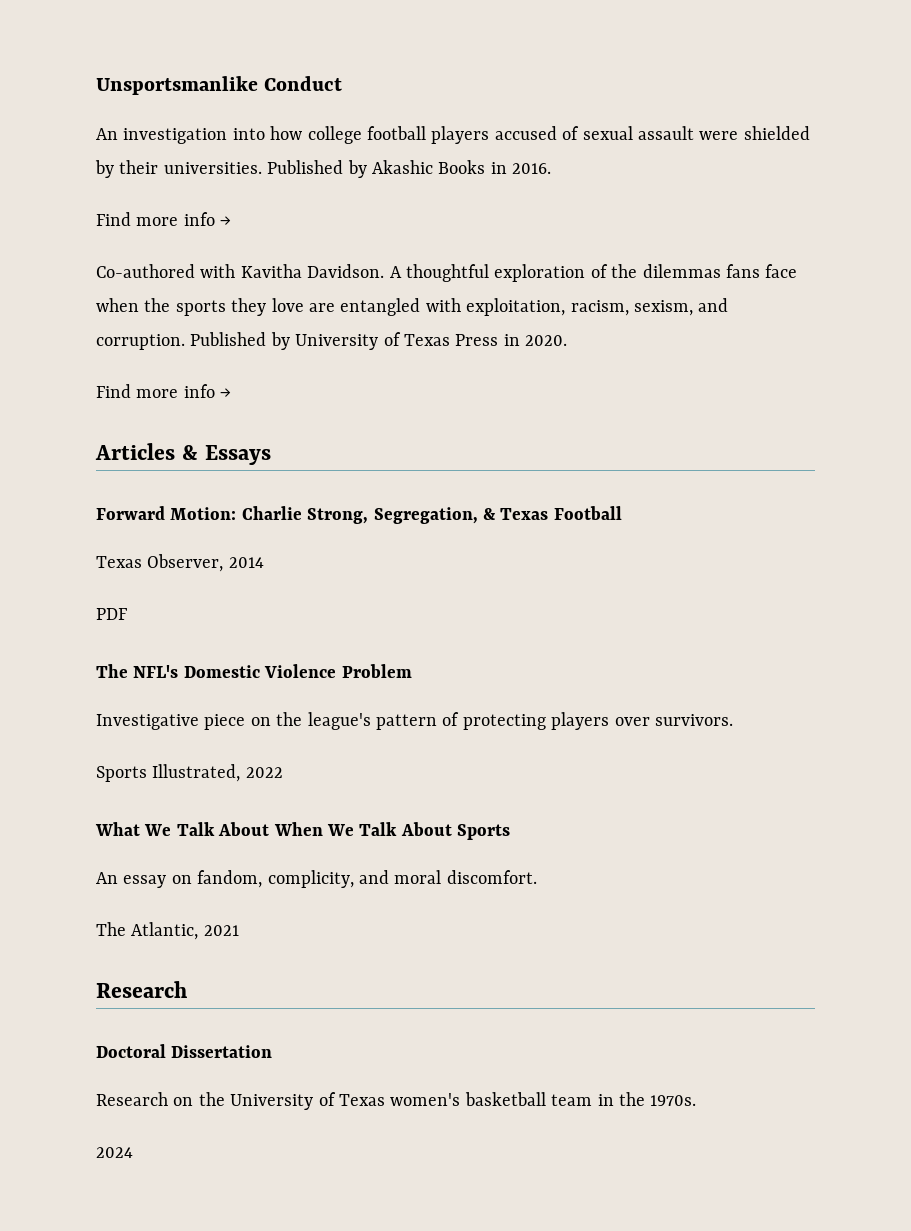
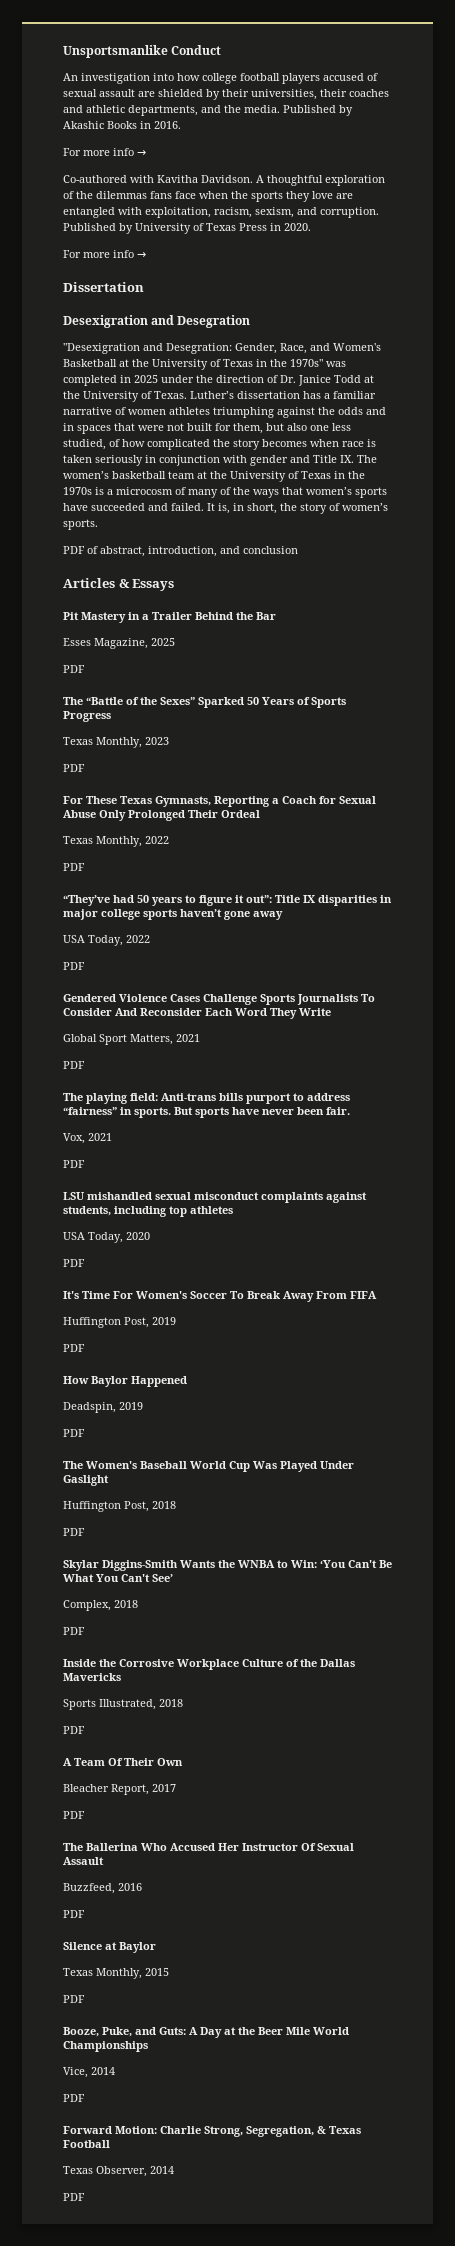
- An investigation into how college football players accused of sexual assault were shielded by their universities.
+ An investigation into how college football players accused of sexual assault are shielded by their universities, their coaches and athletic departments, and the media.
  Published by Akashic Books in 2016.
- Find more info →
+ For more info →
  Published by University of Texas Press in 2020.
- Find more info →
+ For more info →
+ Dissertation
+ Desexigration and Desegration
+ "Desexigration and Desegration: Gender, Race, and Women's Basketball at the University of Texas in the 1970s" was completed in 2025 under the direction of Dr. Janice Todd at the University of Texas. Luther’s dissertation has a familiar narrative of women athletes triumphing against the odds and in spaces that were not built for them, but also one less studied, of how complicated the story becomes when race is taken seriously in conjunction with gender and Title IX. The women’s basketball team at the University of Texas in the 1970s is a microcosm of many of the ways that women’s sports have succeeded and failed. It is, in short, the story of women’s sports.
+ PDF of abstract, introduction, and conclusion
  Articles & Essays
+ Pit Mastery in a Trailer Behind the Bar
+ Esses Magazine, 2025
+ PDF
+ The “Battle of the Sexes” Sparked 50 Years of Sports Progress
+ Texas Monthly, 2023
+ PDF
+ For These Texas Gymnasts, Reporting a Coach for Sexual Abuse Only Prolonged Their Ordeal
+ Texas Monthly, 2022
+ PDF
+ “They’ve had 50 years to figure it out”: Title IX disparities in major college sports haven’t gone away
+ USA Today, 2022
+ PDF
+ Gendered Violence Cases Challenge Sports Journalists To Consider And Reconsider Each Word They Write
+ Global Sport Matters, 2021
+ PDF
+ The playing field: Anti-trans bills purport to address “fairness” in sports. But sports have never been fair.
+ Vox, 2021
+ PDF
+ LSU mishandled sexual misconduct complaints against students, including top athletes
+ USA Today, 2020
+ PDF
+ It's Time For Women's Soccer To Break Away From FIFA
+ Huffington Post, 2019
+ PDF
+ How Baylor Happened
+ Deadspin, 2019
+ PDF
+ The Women's Baseball World Cup Was Played Under Gaslight
+ Huffington Post, 2018
+ PDF
+ Skylar Diggins-Smith Wants the WNBA to Win: ‘You Can't Be What You Can't See’
+ Complex, 2018
+ PDF
+ Inside the Corrosive Workplace Culture of the Dallas Mavericks
+ Sports Illustrated, 2018
+ PDF
+ A Team Of Their Own
+ Bleacher Report, 2017
+ PDF
+ The Ballerina Who Accused Her Instructor Of Sexual Assault
+ Buzzfeed, 2016
+ PDF
+ Silence at Baylor
+ Texas Monthly, 2015
+ PDF
+ Booze, Puke, and Guts: A Day at the Beer Mile World Championships
+ Vice, 2014
+ PDF
- The NFL's Domestic Violence Problem
- Investigative piece on the league's pattern of protecting players over survivors.
- Sports Illustrated, 2022
- What We Talk About When We Talk About Sports
- An essay on fandom, complicity, and moral discomfort.
- The Atlantic, 2021
- Research
- Doctoral Dissertation
- Research on the University of Texas women's basketball team in the 1970s.
- 2024

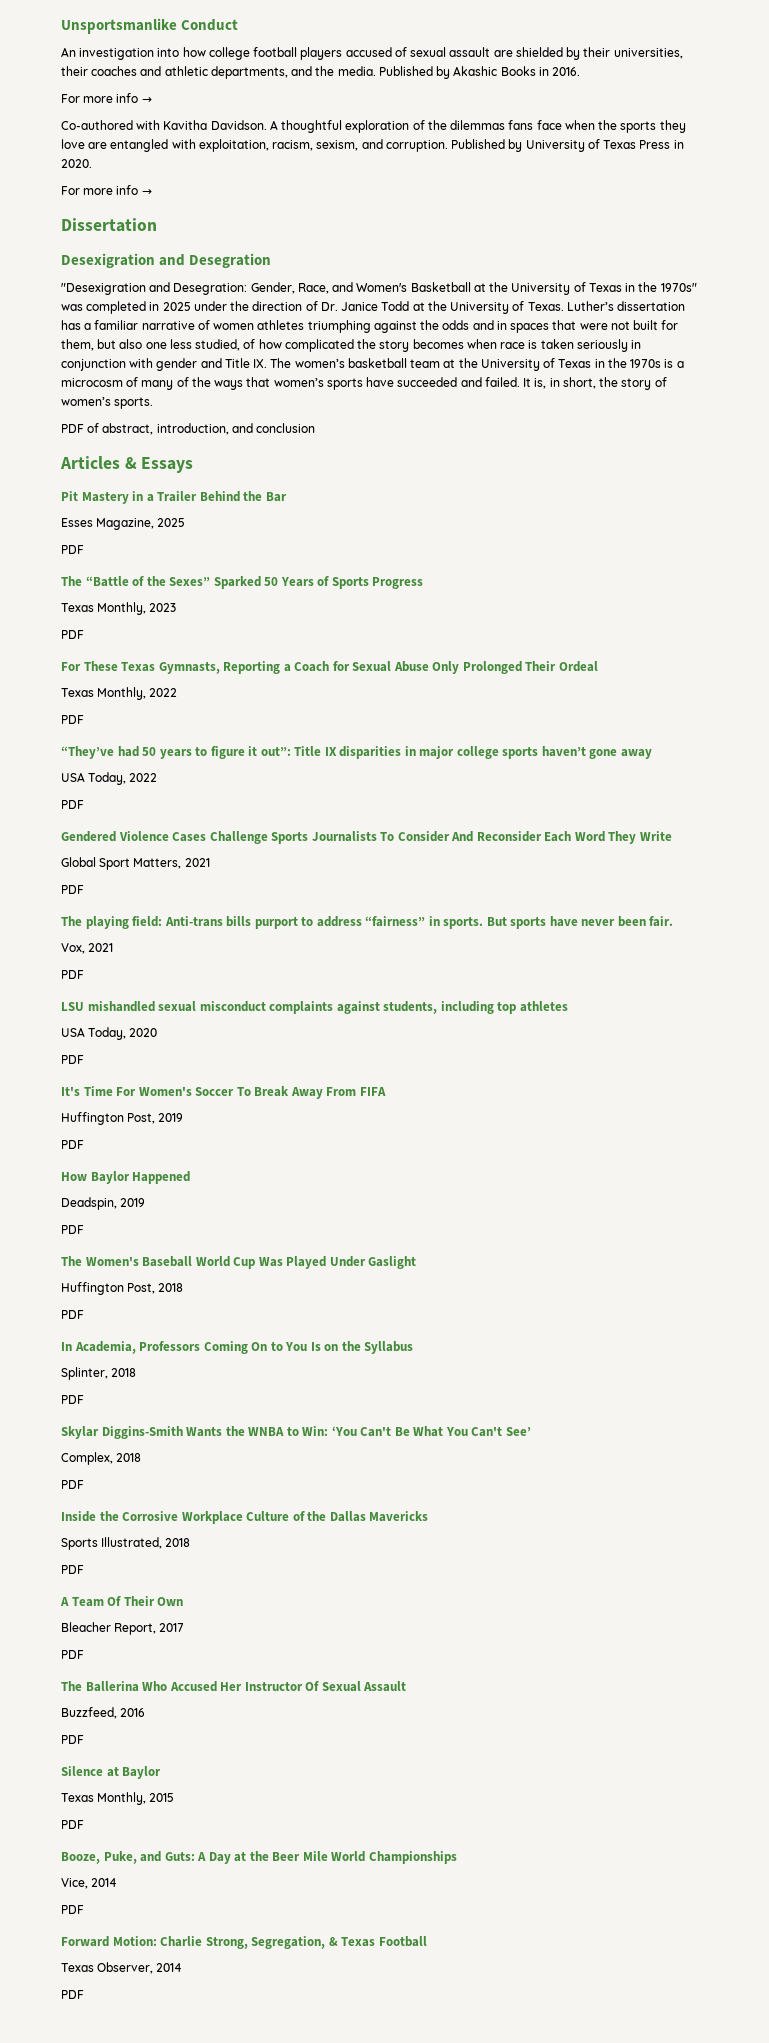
+ In Academia, Professors Coming On to You Is on the Syllabus
+ Splinter, 2018
+ PDF

